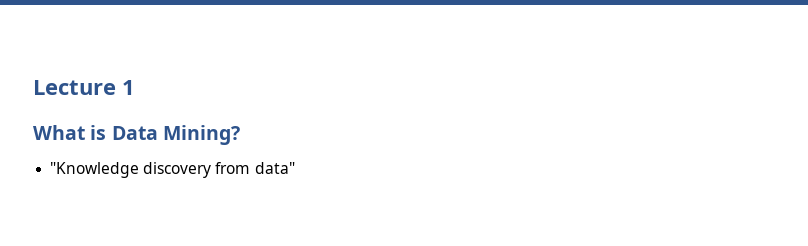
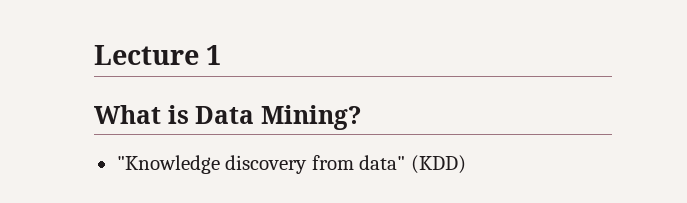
- "Knowledge discovery from data"
+ "Knowledge discovery from data" (KDD)

